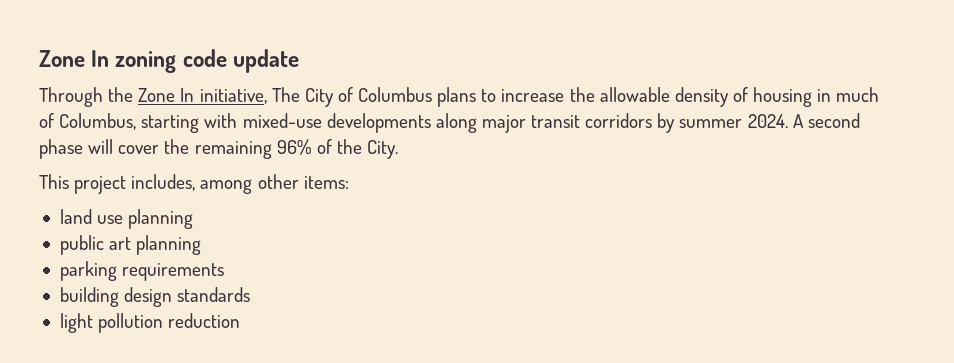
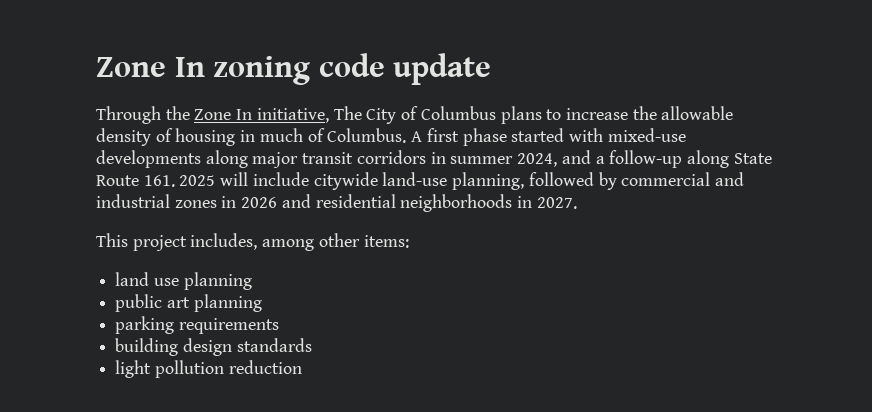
- Through the Zone In initiative, The City of Columbus plans to increase the allowable density of housing in much of Columbus, starting with mixed-use developments along major transit corridors by summer 2024. A second phase will cover the remaining 96% of the City.
+ Through the Zone In initiative, The City of Columbus plans to increase the allowable density of housing in much of Columbus. A first phase started with mixed-use developments along major transit corridors in summer 2024, and a follow-up along State Route 161. 2025 will include citywide land-use planning, followed by commercial and industrial zones in 2026 and residential neighborhoods in 2027.

